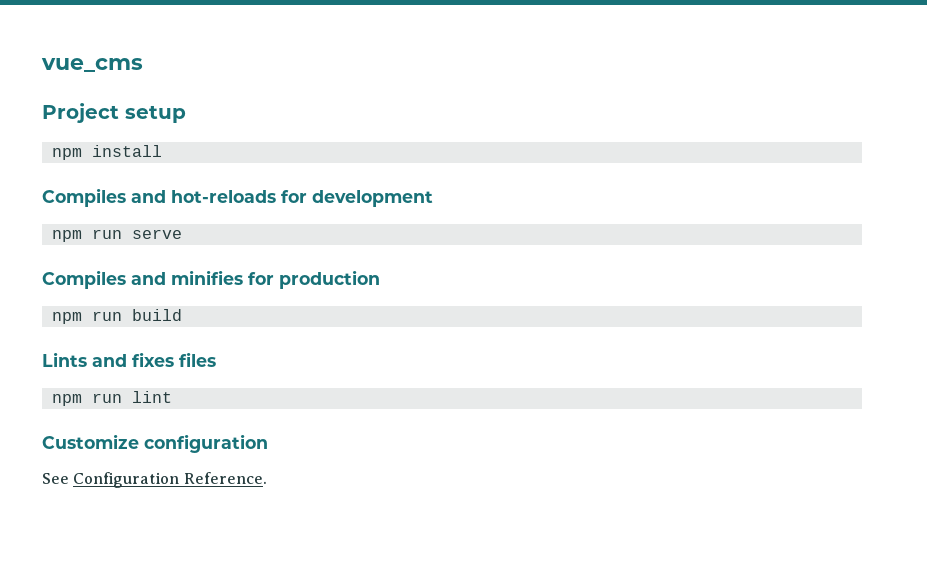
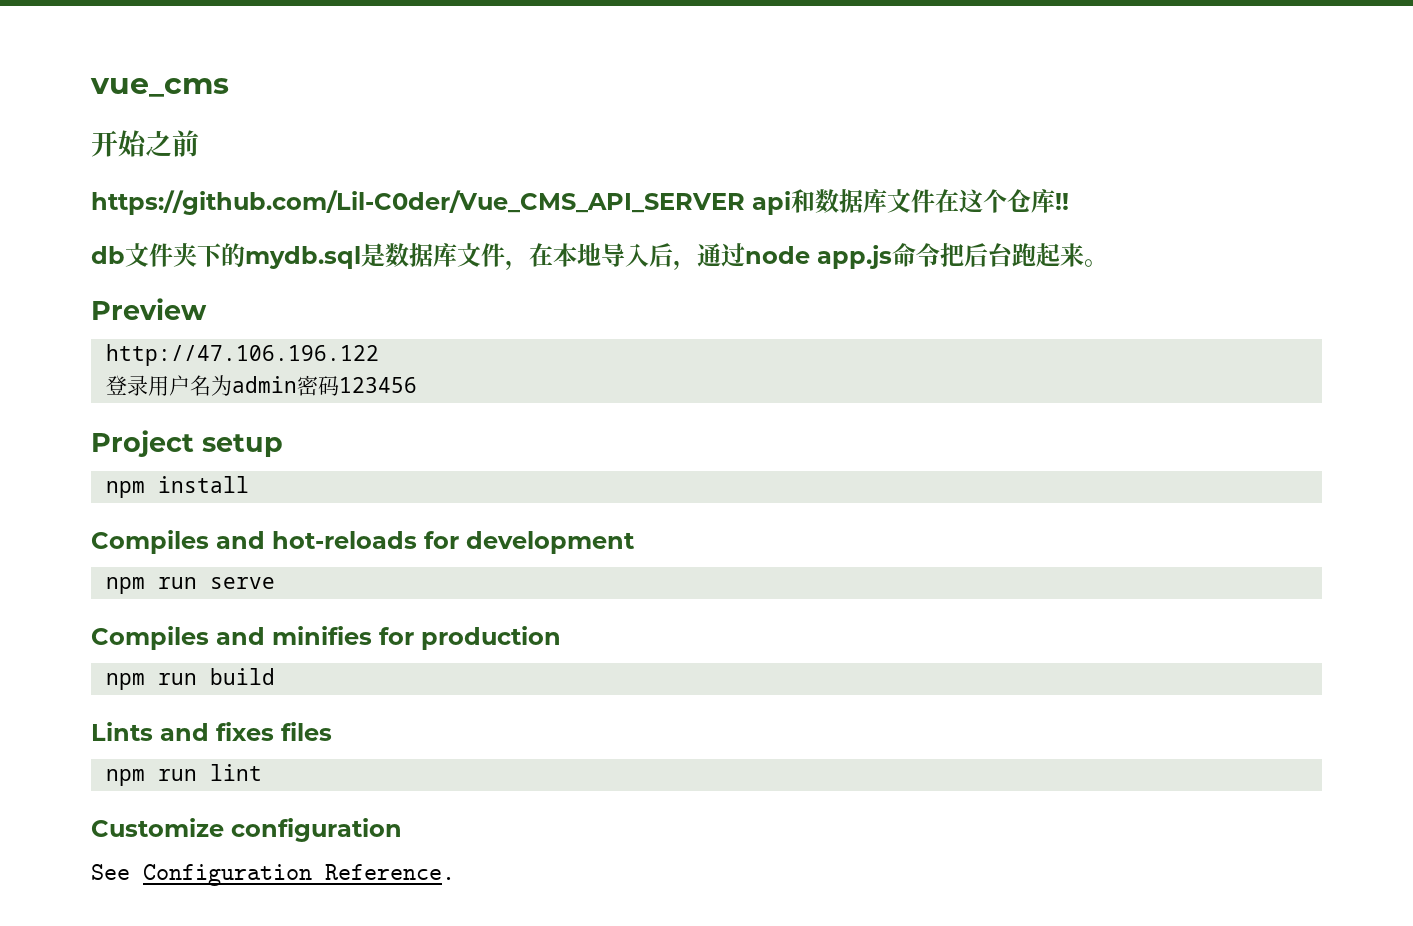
+ 开始之前
+ https://github.com/Lil-C0der/Vue_CMS_API_SERVER api和数据库文件在这个仓库!!
+ db文件夹下的mydb.sql是数据库文件，在本地导入后，通过node app.js命令把后台跑起来。
+ Preview
+ http://47.106.196.122
+ 登录用户名为admin密码123456

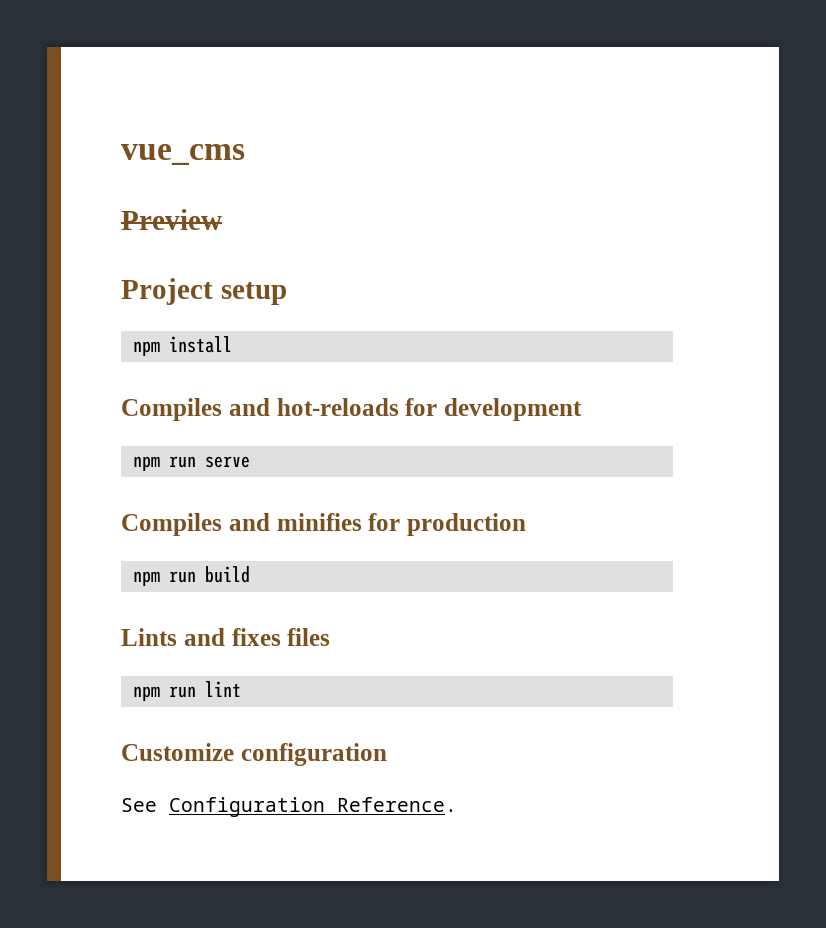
- 开始之前
- https://github.com/Lil-C0der/Vue_CMS_API_SERVER api和数据库文件在这个仓库!!
- db文件夹下的mydb.sql是数据库文件，在本地导入后，通过node app.js命令把后台跑起来。
  Preview
- http://47.106.196.122
- 登录用户名为admin密码123456

